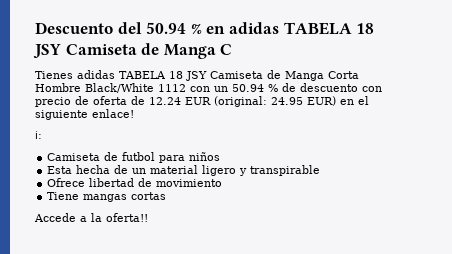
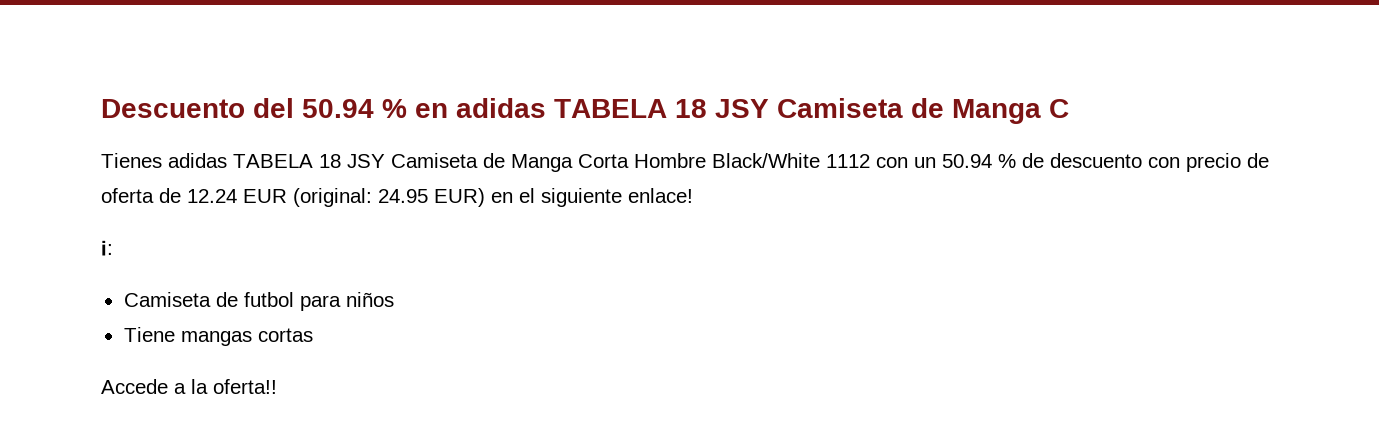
- Esta hecha de un material ligero y transpirable
- Ofrece libertad de movimiento

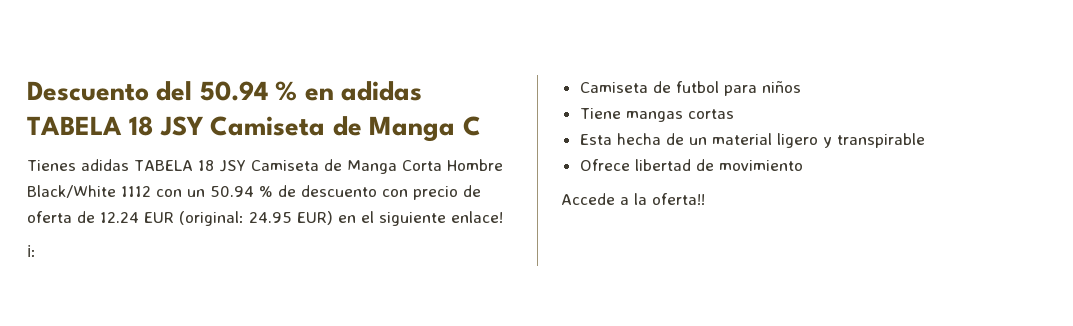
+ Esta hecha de un material ligero y transpirable
+ Ofrece libertad de movimiento

